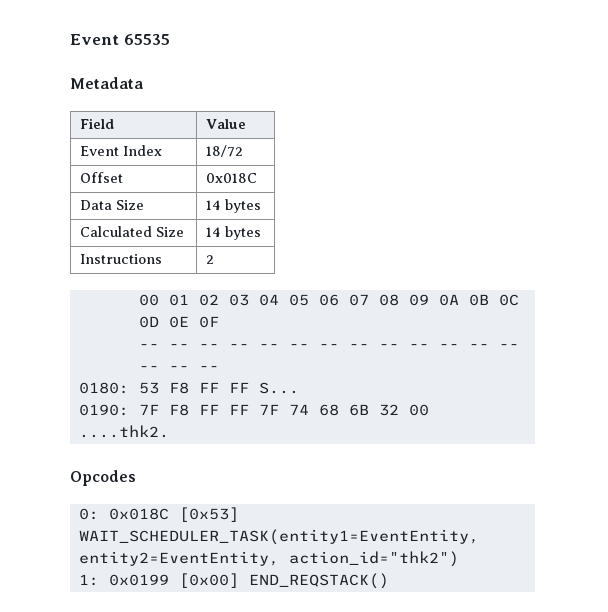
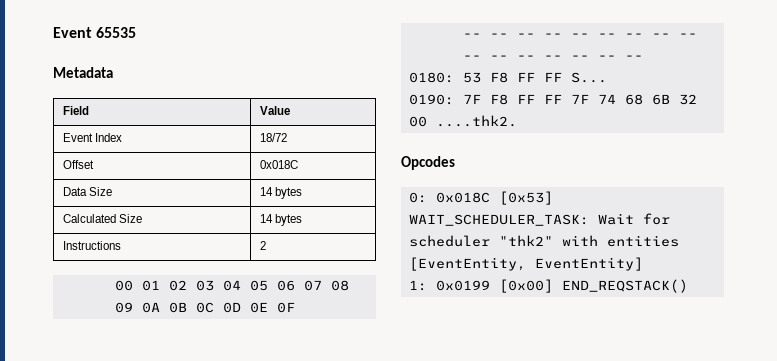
- 0: 0x018C [0x53] WAIT_SCHEDULER_TASK(entity1=EventEntity, entity2=EventEntity, action_id="thk2")
+ 0: 0x018C [0x53] WAIT_SCHEDULER_TASK: Wait for scheduler "thk2" with entities [EventEntity, EventEntity]

